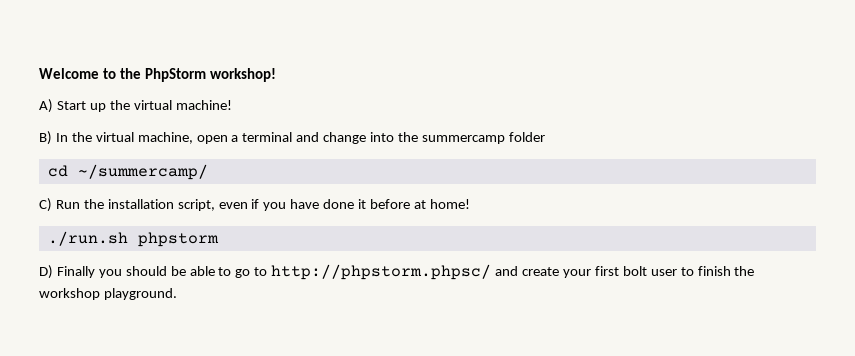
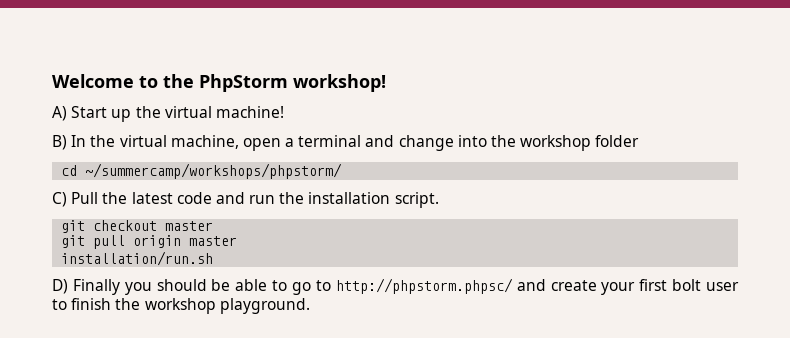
- B) In the virtual machine, open a terminal and change into the summercamp folder
+ B) In the virtual machine, open a terminal and change into the workshop folder
- cd ~/summercamp/
+ cd ~/summercamp/workshops/phpstorm/
- C) Run the installation script, even if you have done it before at home!
- ./run.sh phpstorm
+ C) Pull the latest code and run the installation script.
+ git checkout master
+ git pull origin master
+ installation/run.sh

